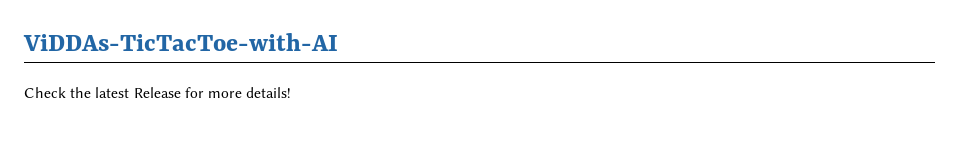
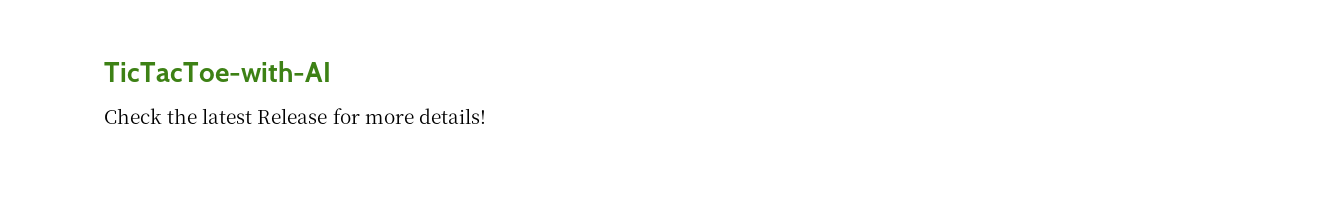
- ViDDAs-TicTacToe-with-AI
+ TicTacToe-with-AI

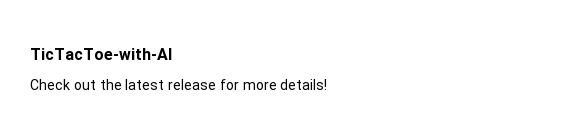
- Check the latest Release for more details!
+ Check out the latest release for more details!

